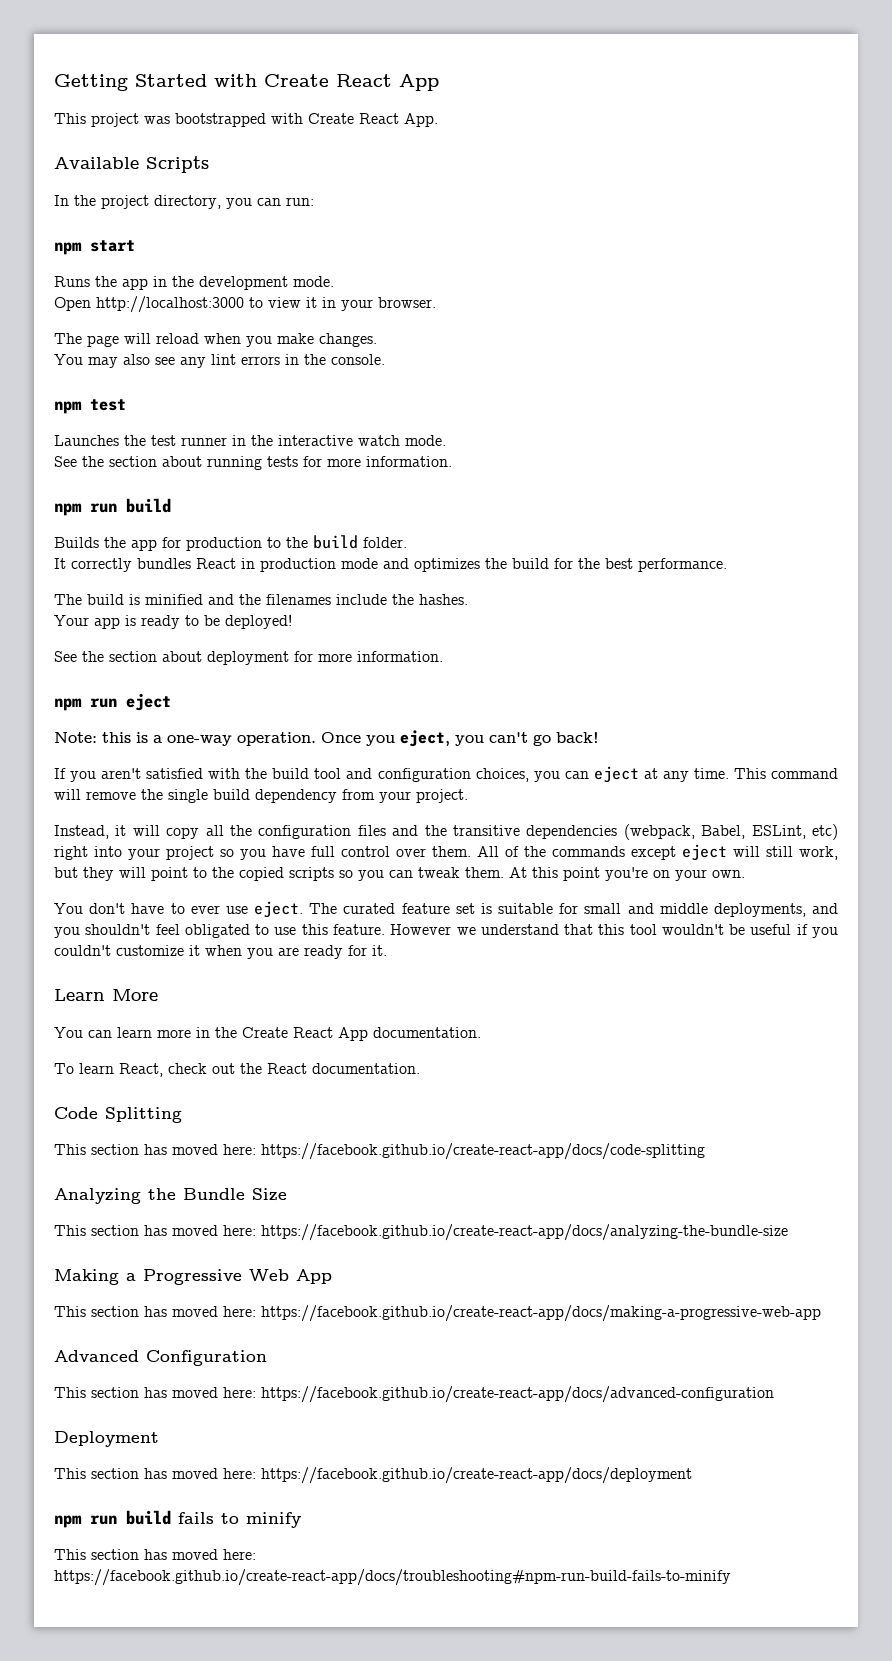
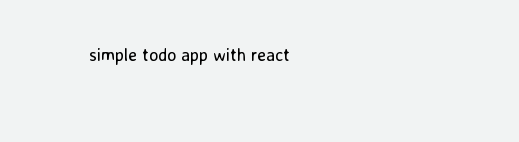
- Getting Started with Create React App
- This project was bootstrapped with Create React App.
- Available Scripts
- In the project directory, you can run:
- npm start
- Runs the app in the development mode.
- Open http://localhost:3000 to view it in your browser.
- The page will reload when you make changes.
- You may also see any lint errors in the console.
- npm test
- Launches the test runner in the interactive watch mode.
- See the section about running tests for more information.
- npm run build
- Builds the app for production to the build folder.
- It correctly bundles React in production mode and optimizes the build for the best performance.
- The build is minified and the filenames include the hashes.
- Your app is ready to be deployed!
- See the section about deployment for more information.
- npm run eject
- Note: this is a one-way operation. Once you eject, you can't go back!
- If you aren't satisfied with the build tool and configuration choices, you can eject at any time. This command will remove the single build dependency from your project.
- Instead, it will copy all the configuration files and the transitive dependencies (webpack, Babel, ESLint, etc) right into your project so you have full control over them. All of the commands except eject will still work, but they will point to the copied scripts so you can tweak them. At this point you're on your own.
- You don't have to ever use eject. The curated feature set is suitable for small and middle deployments, and you shouldn't feel obligated to use this feature. However we understand that this tool wouldn't be useful if you couldn't customize it when you are ready for it.
- Learn More
- You can learn more in the Create React App documentation.
- To learn React, check out the React documentation.
- Code Splitting
- This section has moved here: https://facebook.github.io/create-react-app/docs/code-splitting
- Analyzing the Bundle Size
- This section has moved here: https://facebook.github.io/create-react-app/docs/analyzing-the-bundle-size
- Making a Progressive Web App
- This section has moved here: https://facebook.github.io/create-react-app/docs/making-a-progressive-web-app
- Advanced Configuration
- This section has moved here: https://facebook.github.io/create-react-app/docs/advanced-configuration
- Deployment
- This section has moved here: https://facebook.github.io/create-react-app/docs/deployment
- npm run build fails to minify
- This section has moved here: https://facebook.github.io/create-react-app/docs/troubleshooting#npm-run-build-fails-to-minify
+ simple todo app with react

